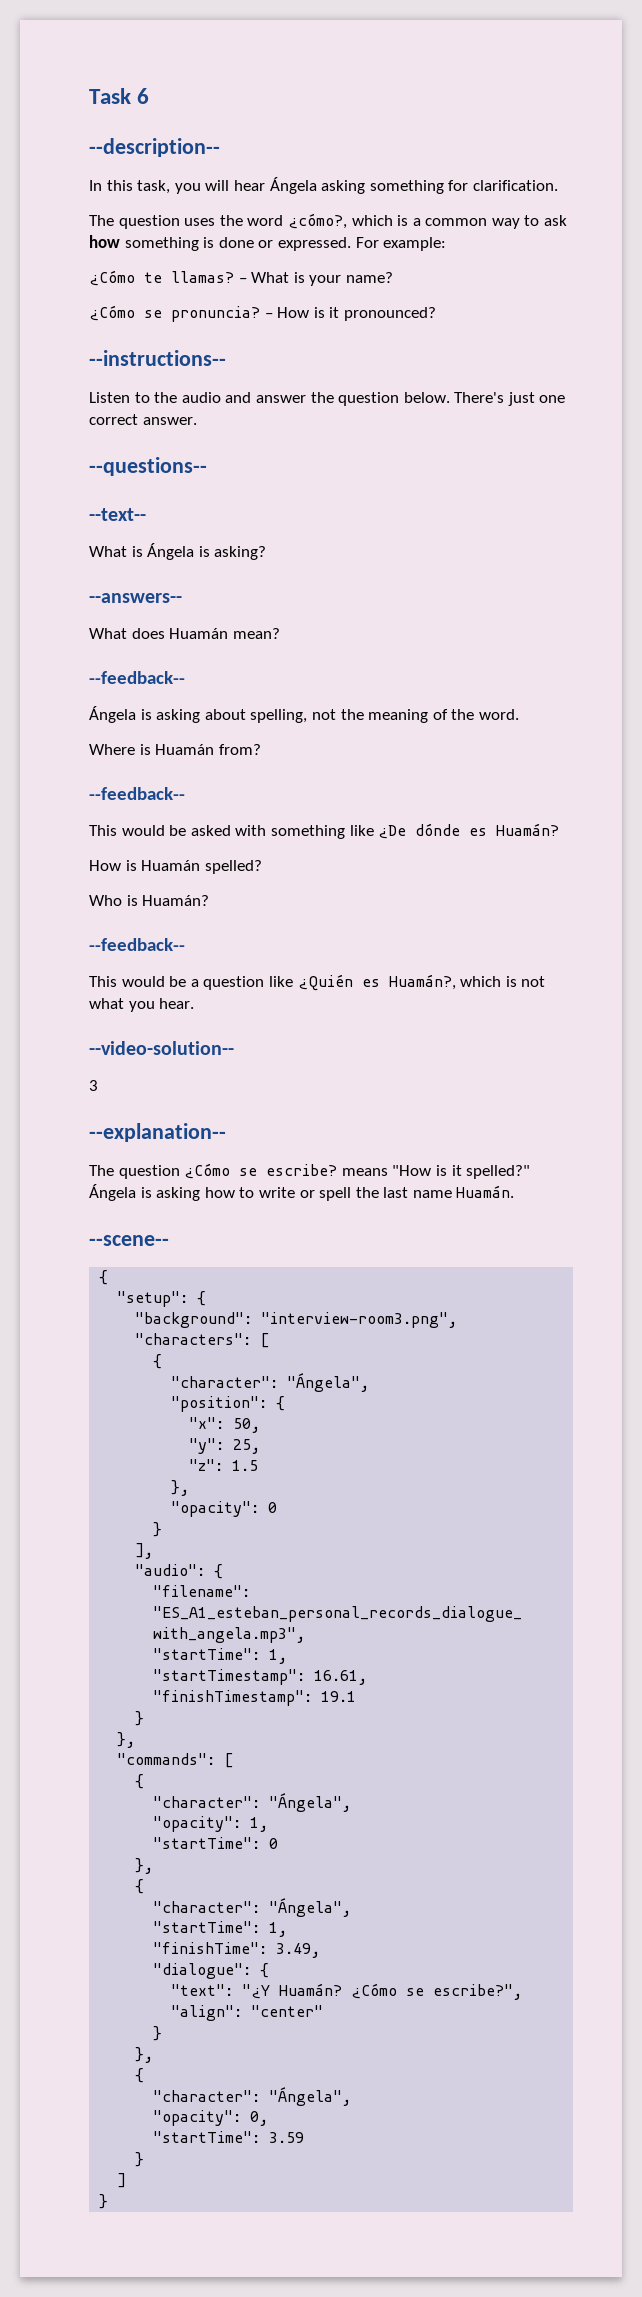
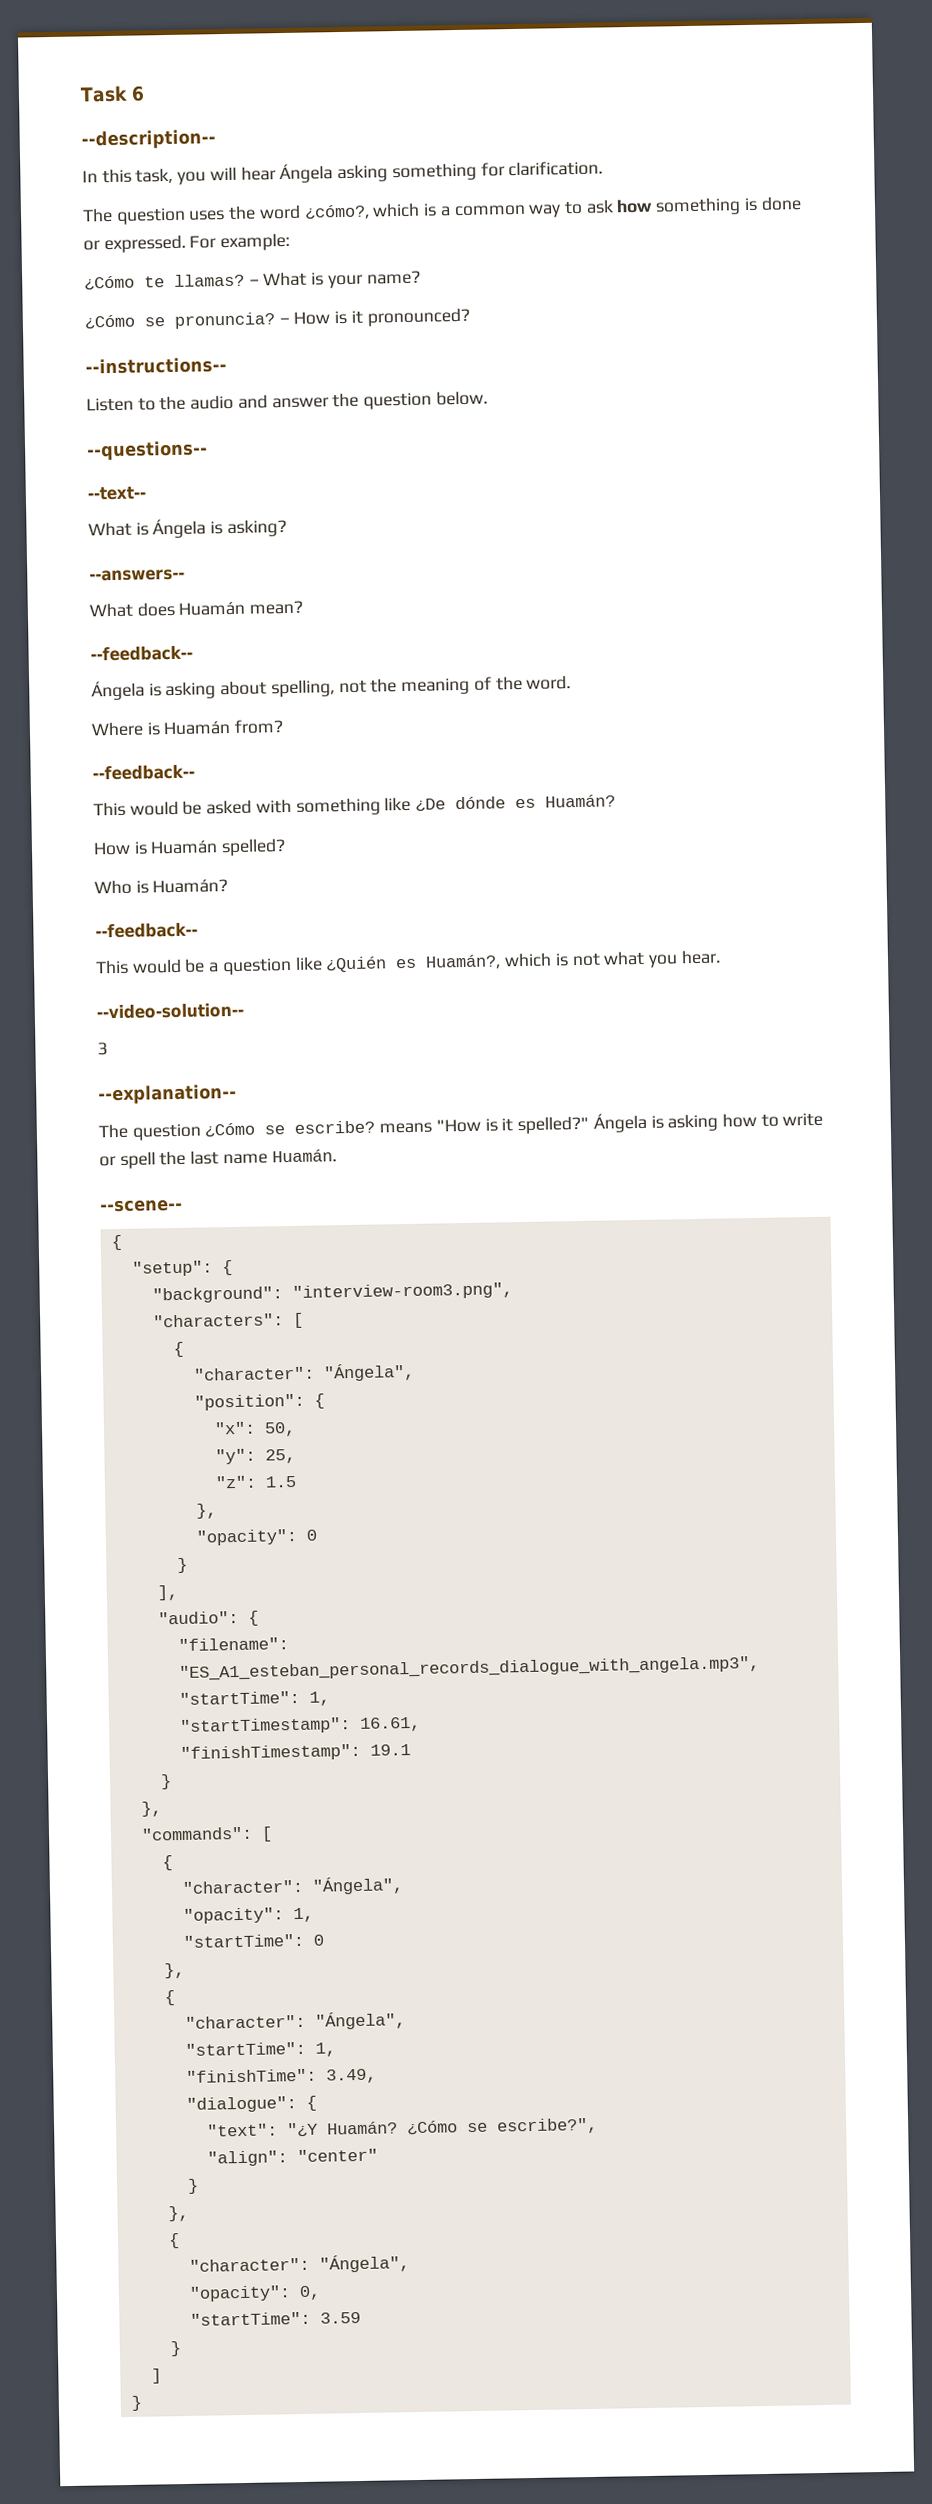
- There's just one correct answer.

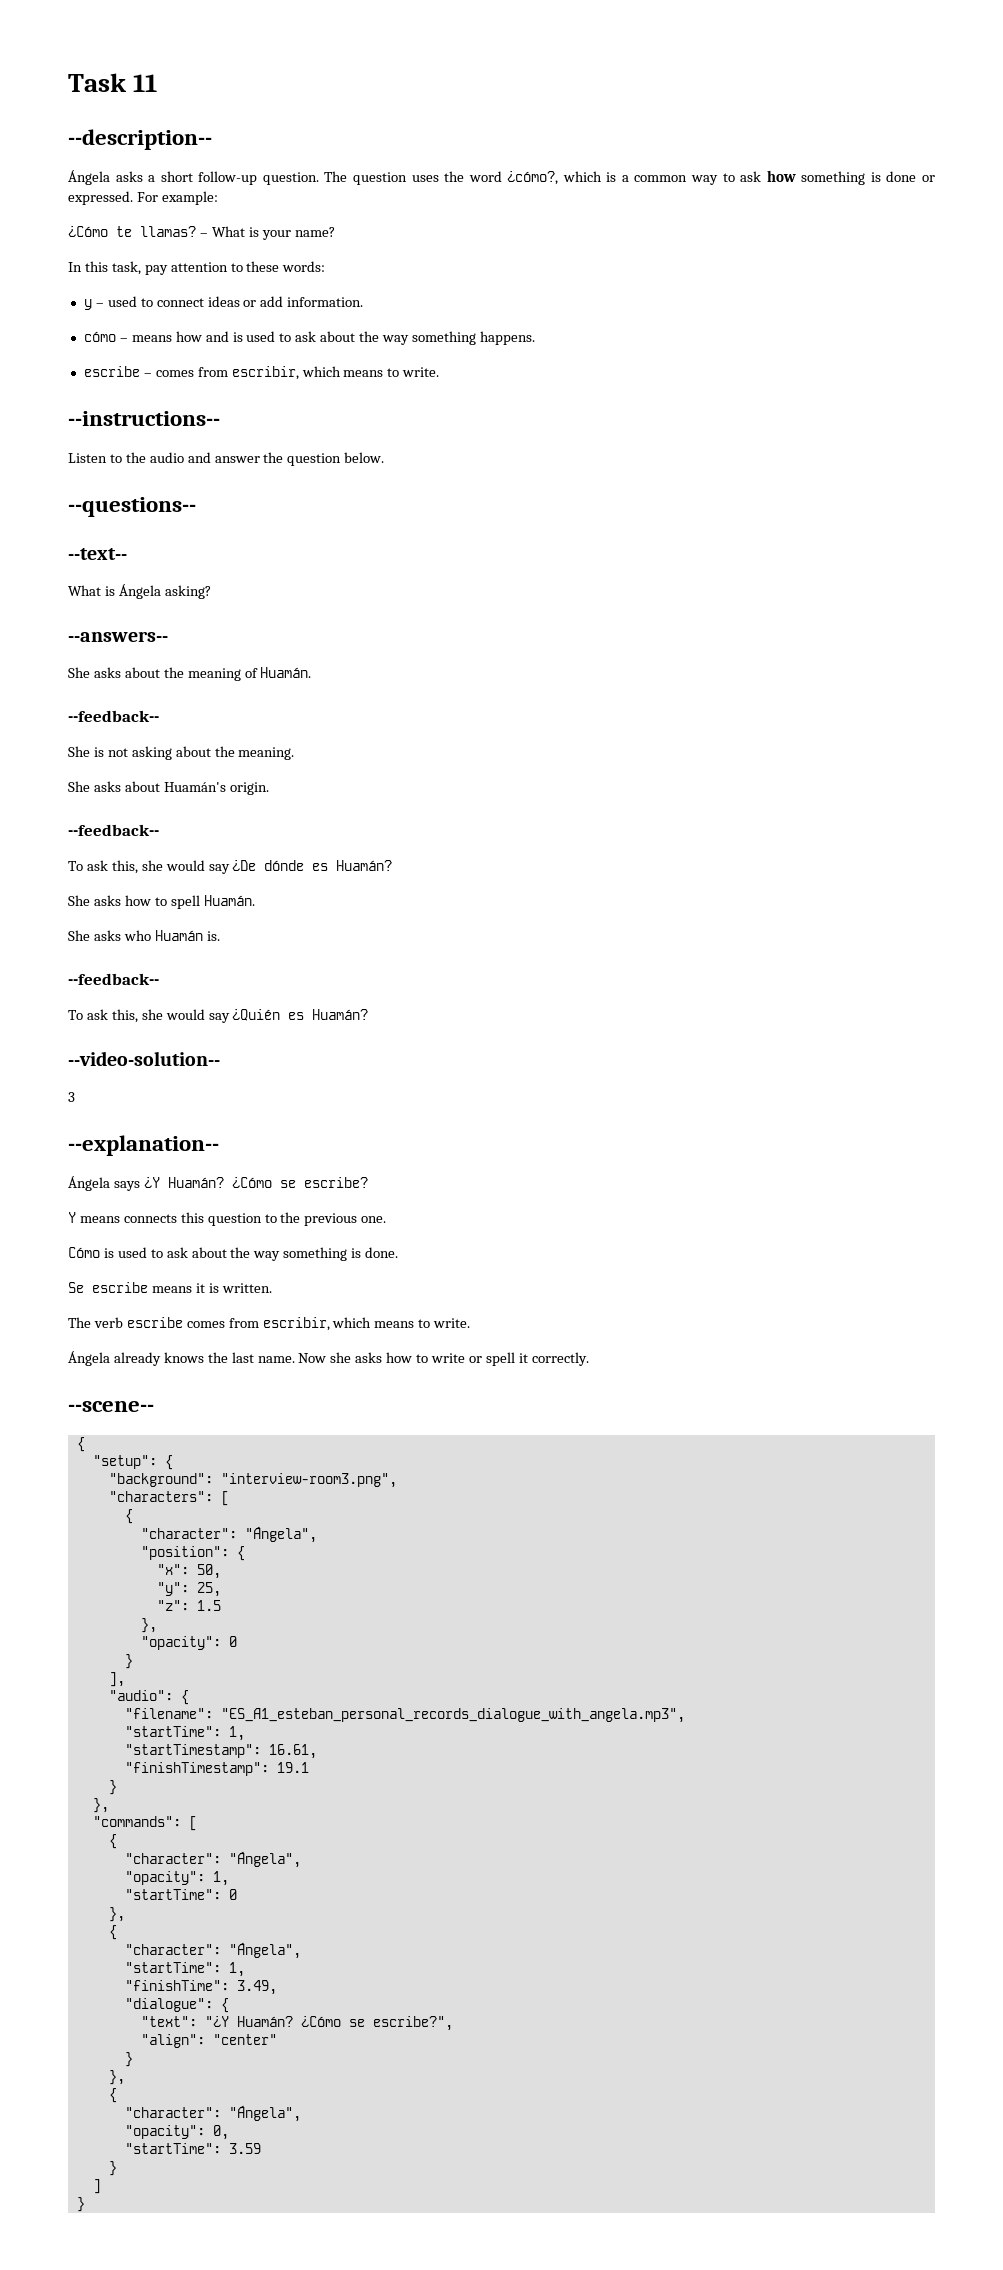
- Task 6
+ Task 11
- In this task, you will hear Ángela asking something for clarification.
- The question uses the word ¿cómo?, which is a common way to ask how something is done or expressed.
+ Ángela asks a short follow-up question. The question uses the word ¿cómo?, which is a common way to ask how something is done or expressed.
- ¿Cómo se pronuncia? – How is it pronounced?
+ In this task, pay attention to these words:
+ y – used to connect ideas or add information.
+ cómo – means how and is used to ask about the way something happens.
+ escribe – comes from escribir, which means to write.
- What is Ángela is asking?
+ What is Ángela asking?
- What does Huamán mean?
+ She asks about the meaning of Huamán.
  --feedback--
- Ángela is asking about spelling, not the meaning of the word.
- Where is Huamán from?
+ She is not asking about the meaning.
+ She asks about Huamán's origin.
  --feedback--
- This would be asked with something like ¿De dónde es Huamán?
- How is Huamán spelled?
- Who is Huamán?
+ To ask this, she would say ¿De dónde es Huamán?
+ She asks how to spell Huamán.
+ She asks who Huamán is.
  --feedback--
- This would be a question like ¿Quién es Huamán?, which is not what you hear.
+ To ask this, she would say ¿Quién es Huamán?
- The question ¿Cómo se escribe? means "How is it spelled?" Ángela is asking how to write or spell the last name Huamán.
+ Ángela says ¿Y Huamán? ¿Cómo se escribe?
+ Y means connects this question to the previous one.
+ Cómo is used to ask about the way something is done.
+ Se escribe means it is written.
+ The verb escribe comes from escribir, which means to write.
+ Ángela already knows the last name. Now she asks how to write or spell it correctly.

